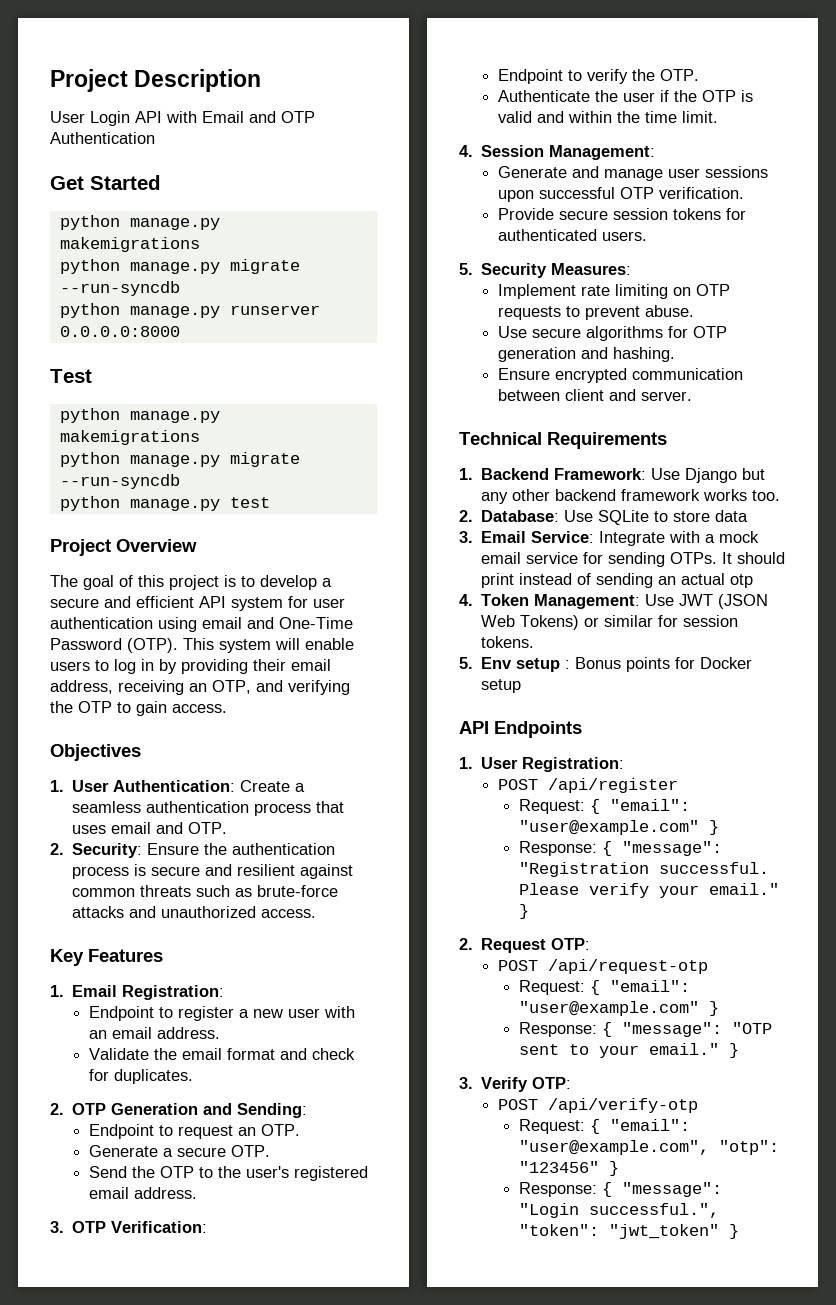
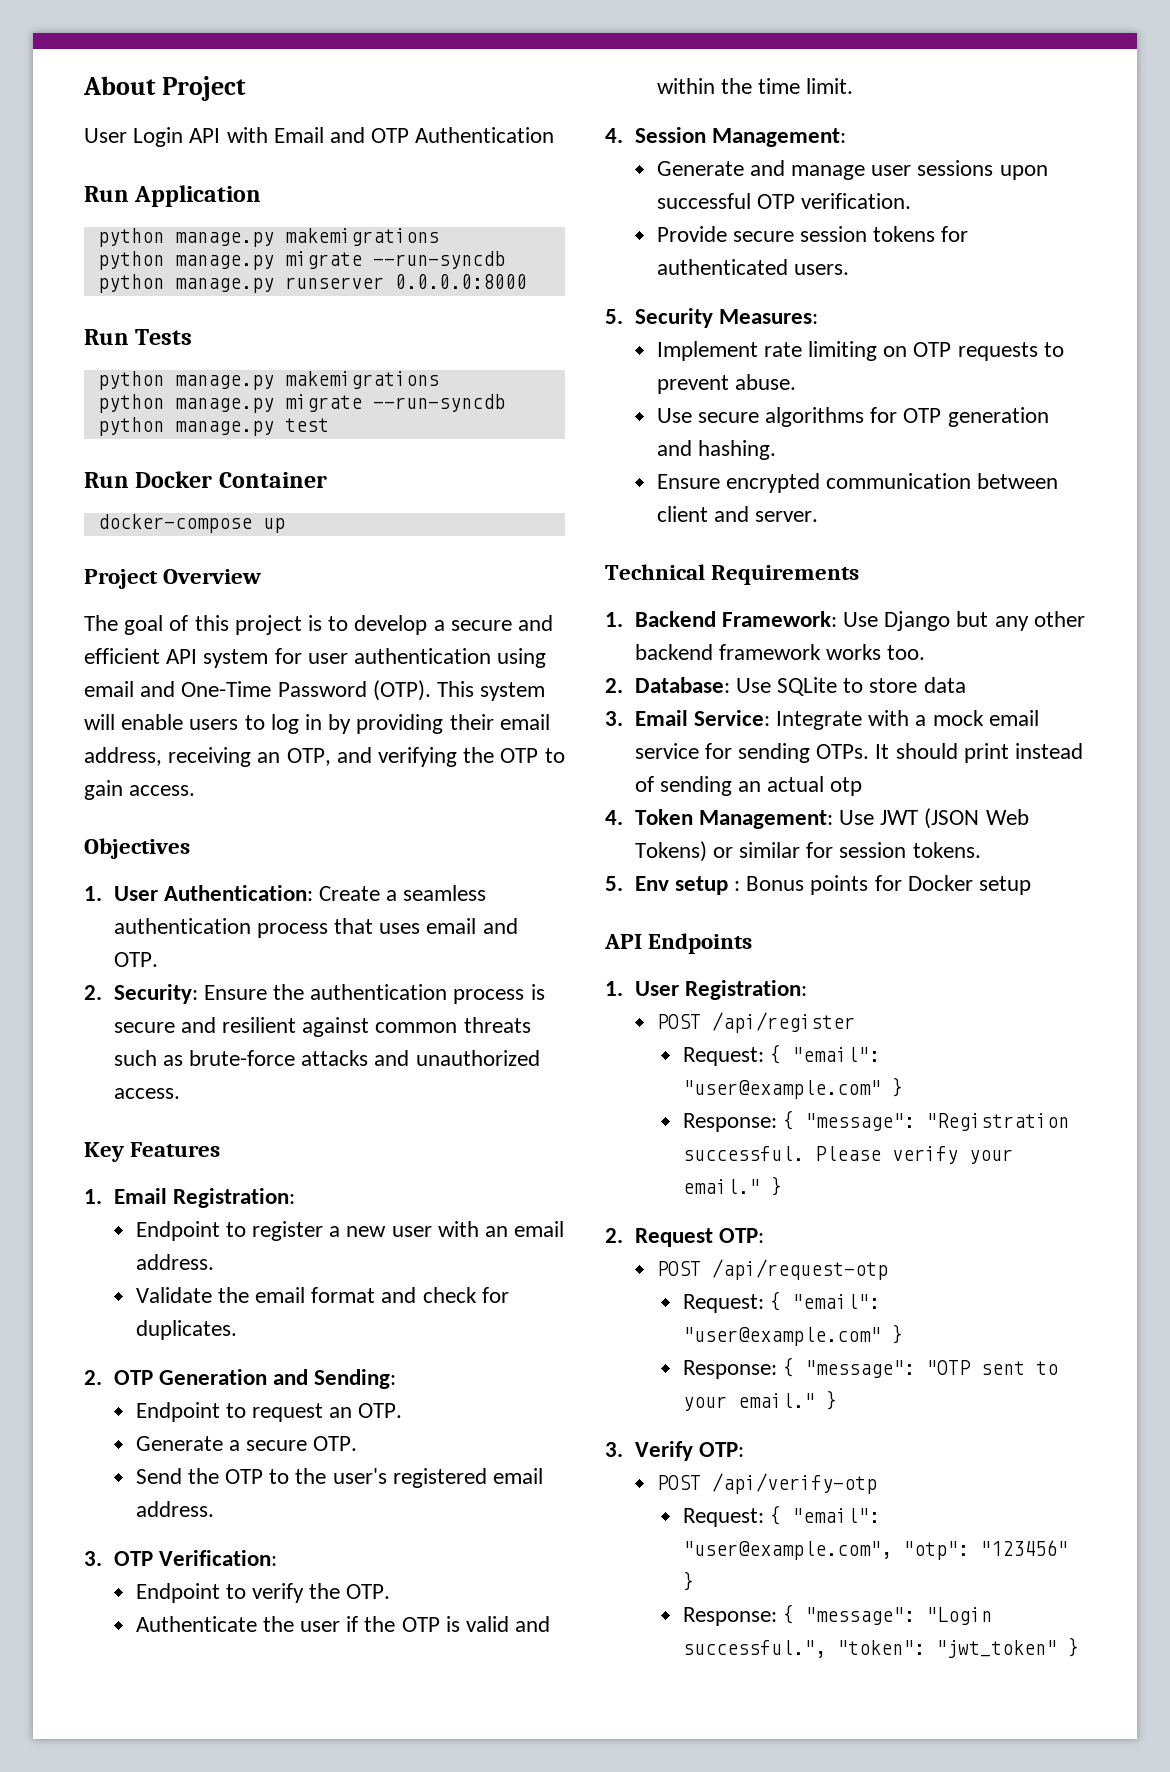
- Project Description
+ About Project
- Get Started
+ Run Application
- Test
+ Run Tests
+ Run Docker Container
+ docker-compose up

